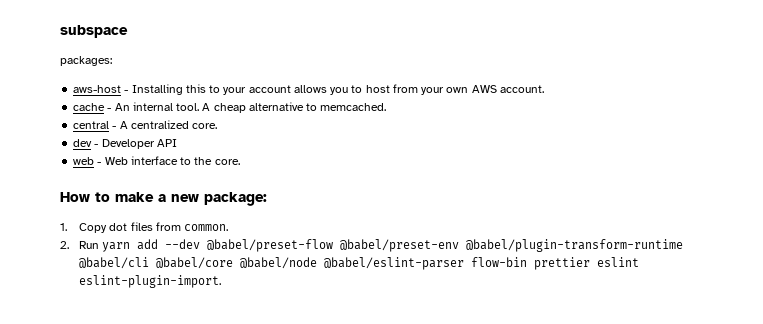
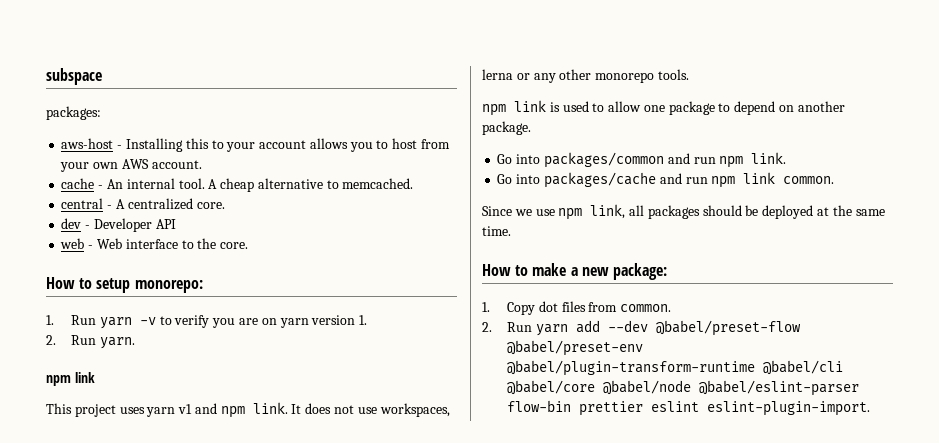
+ How to setup monorepo:
+ 1. Run yarn -v to verify you are on yarn version 1.
+ 2. Run yarn.
+ npm link
+ This project uses yarn v1 and npm link. It does not use workspaces, lerna or any other monorepo tools.
+ npm link is used to allow one package to depend on another package.
+ Go into packages/common and run npm link.
+ Go into packages/cache and run npm link common.
+ Since we use npm link, all packages should be deployed at the same time.

